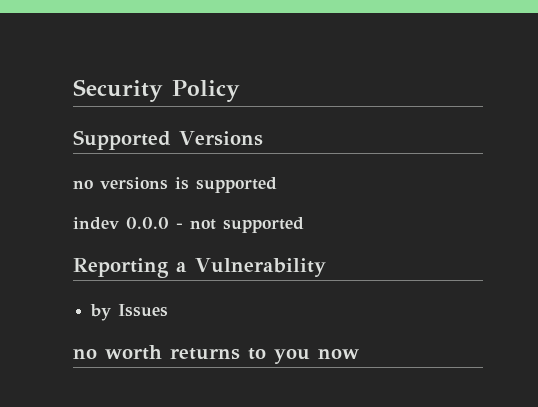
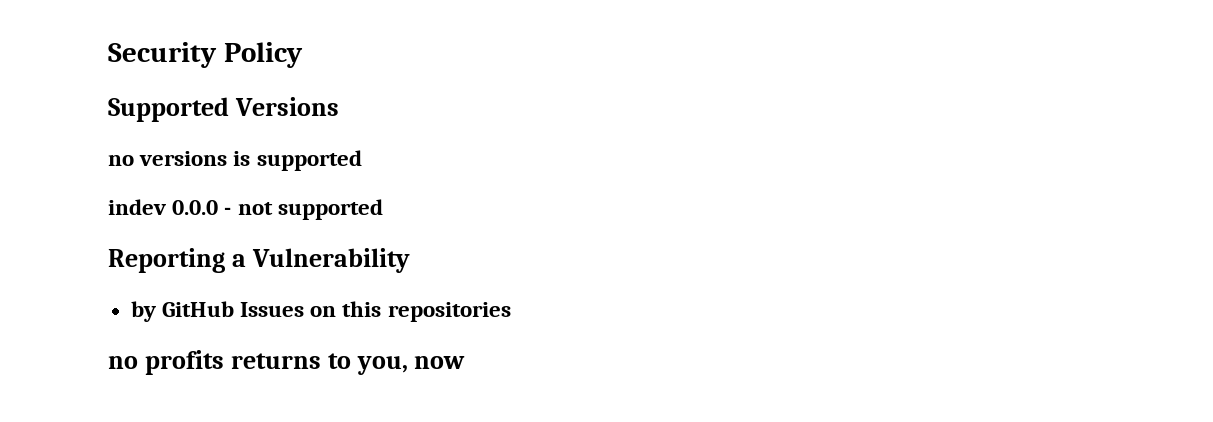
- by Issues
- no worth returns to you now
+ by GitHub Issues on this repositories
+ no profits returns to you, now

